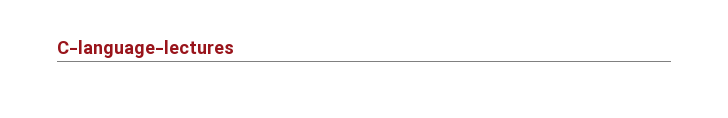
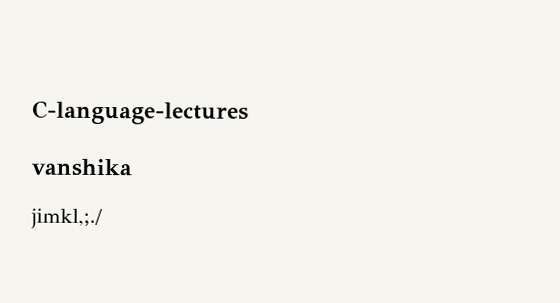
+ vanshika
+ jimkl,;./

